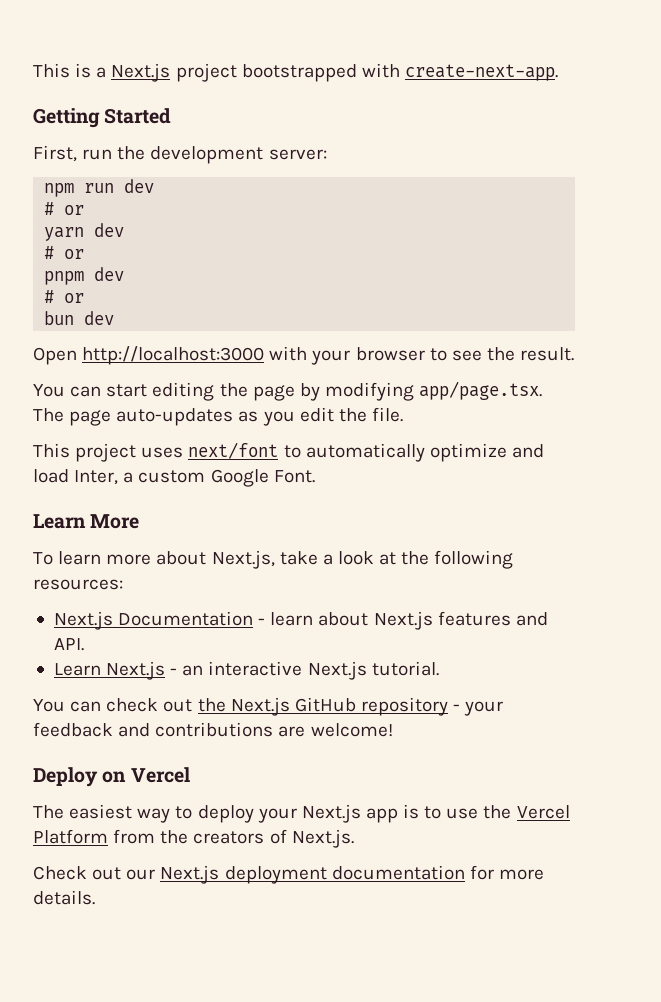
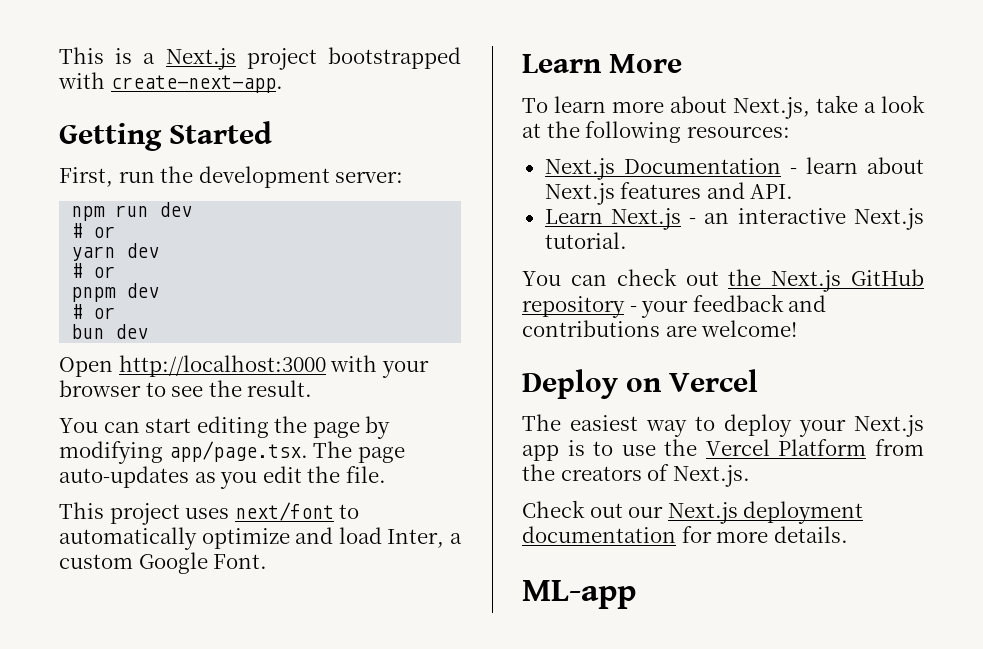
+ ML-app

